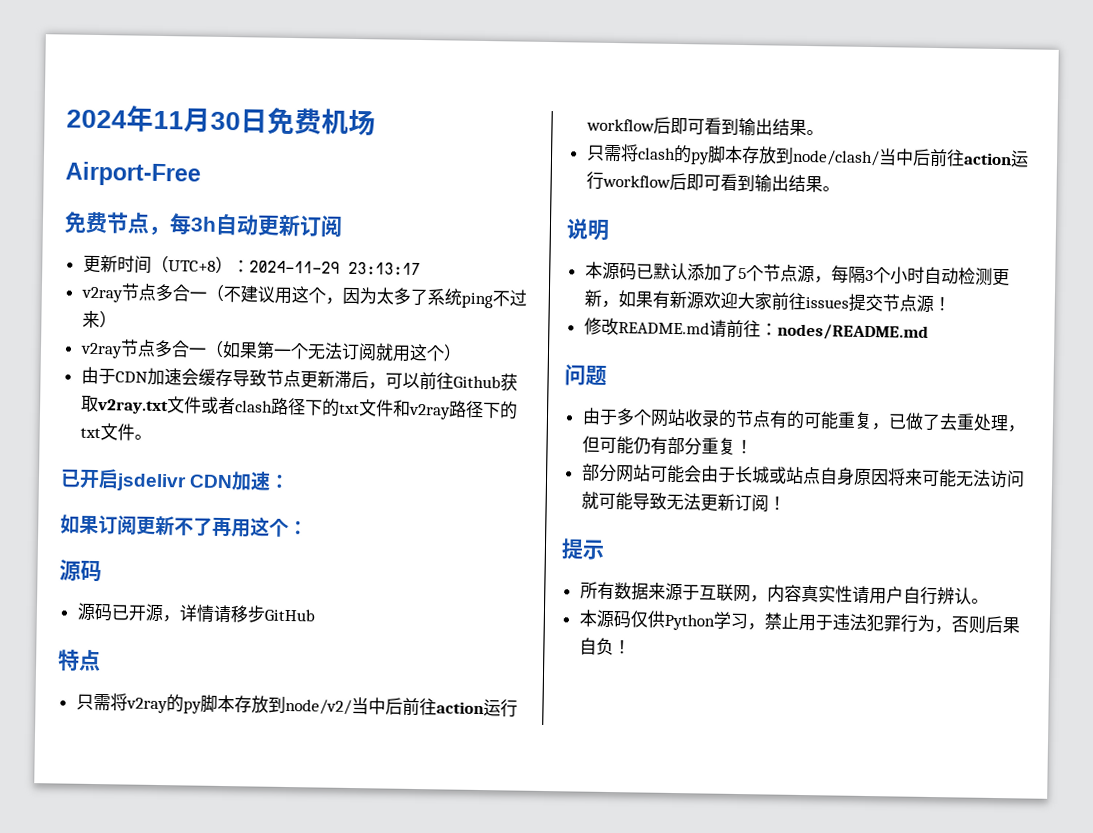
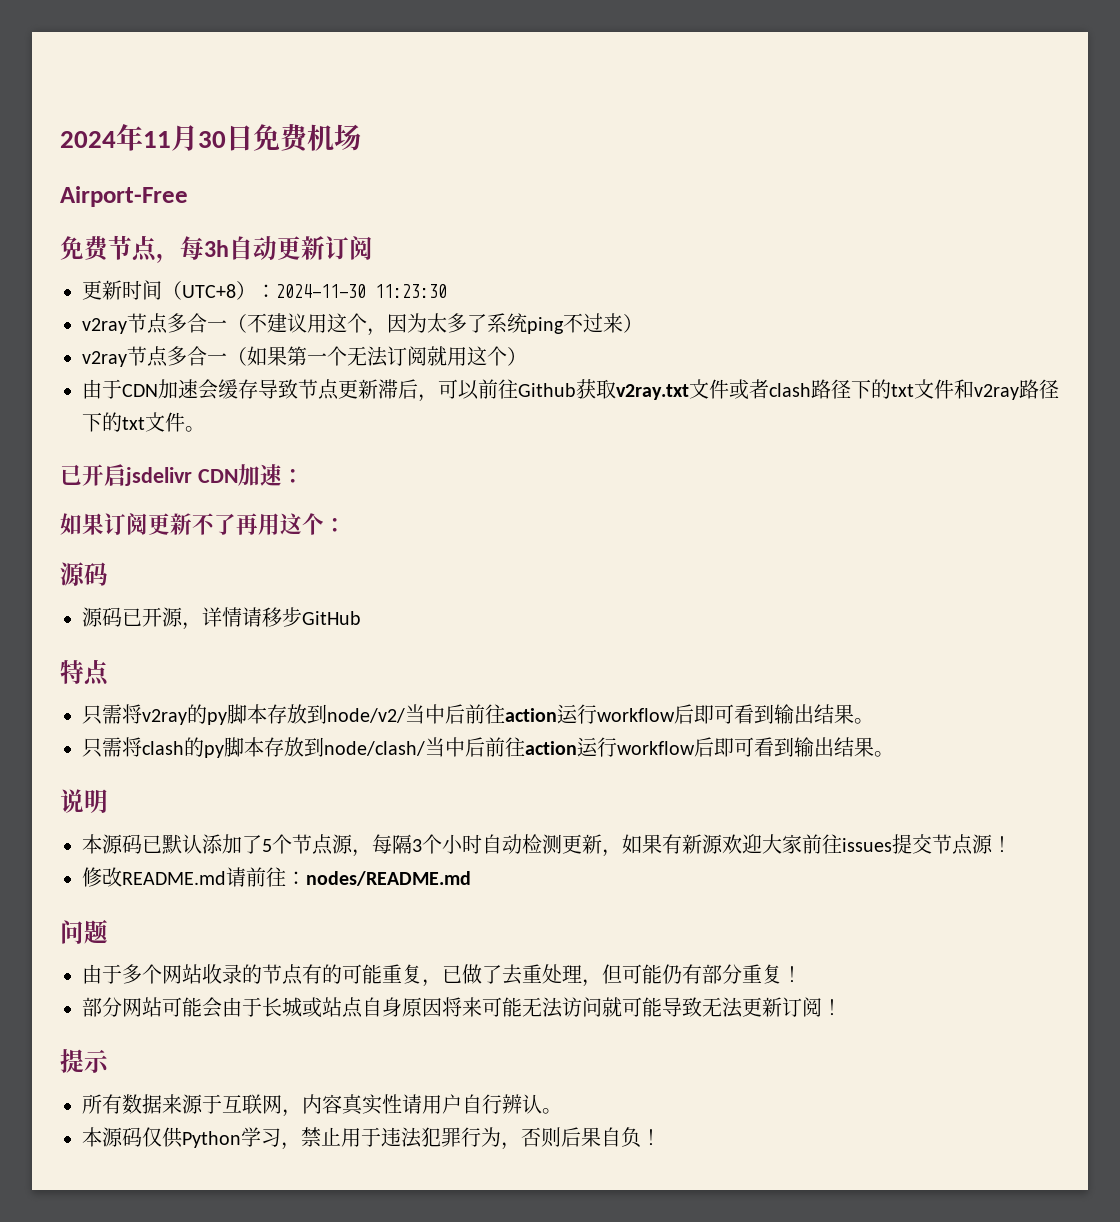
- 更新时间（UTC+8）：2024-11-29 23:13:17
+ 更新时间（UTC+8）：2024-11-30 11:23:30

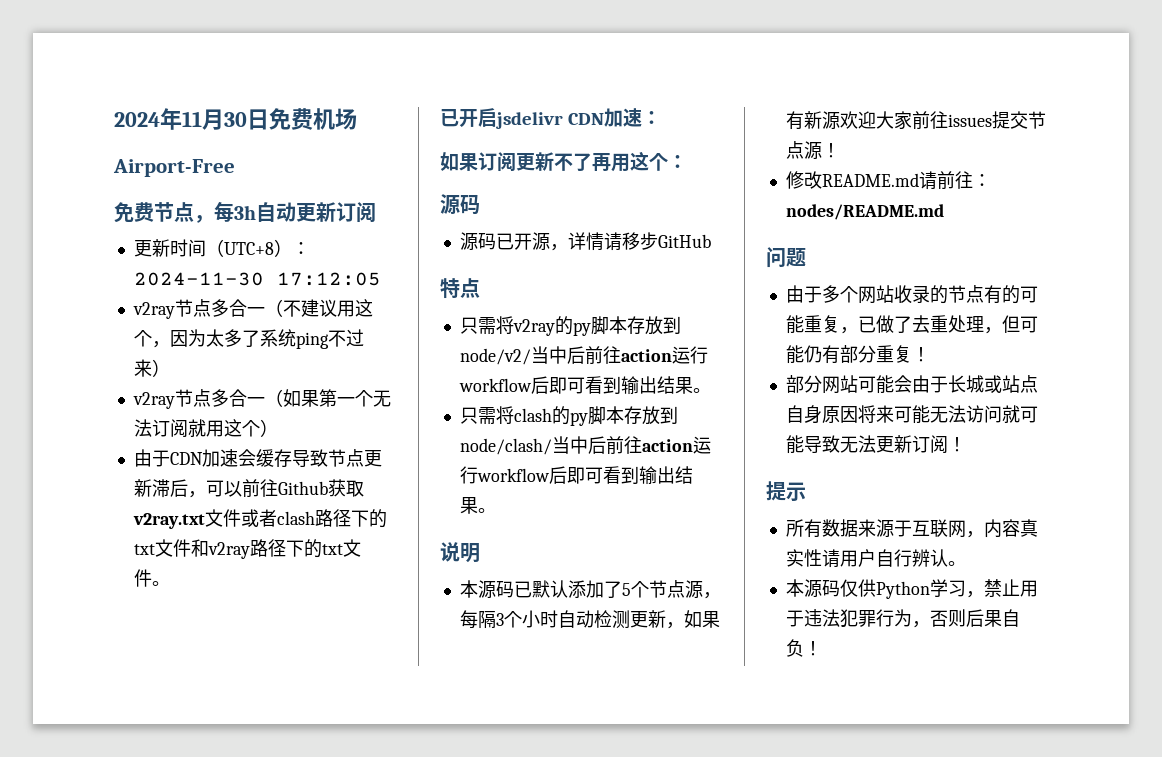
- 更新时间（UTC+8）：2024-11-30 11:23:30
+ 更新时间（UTC+8）：2024-11-30 17:12:05

